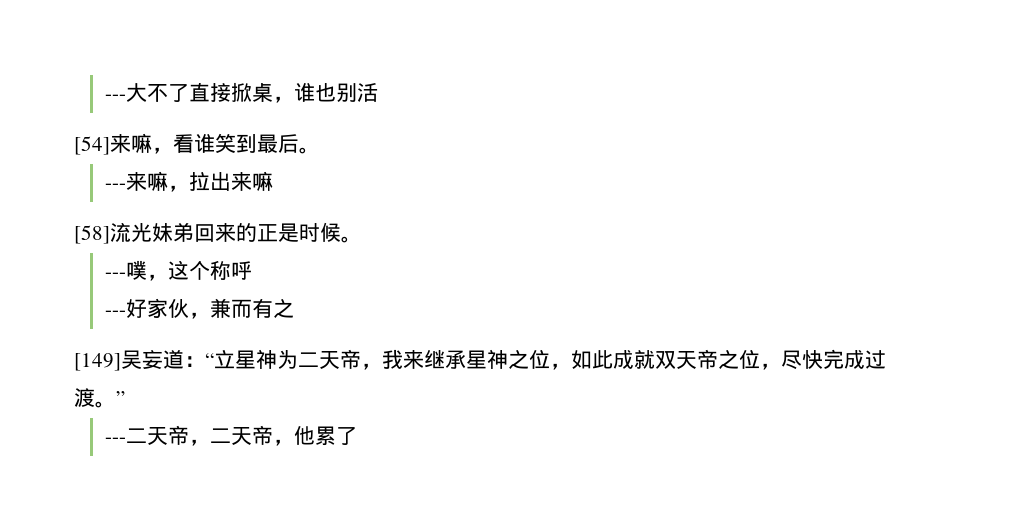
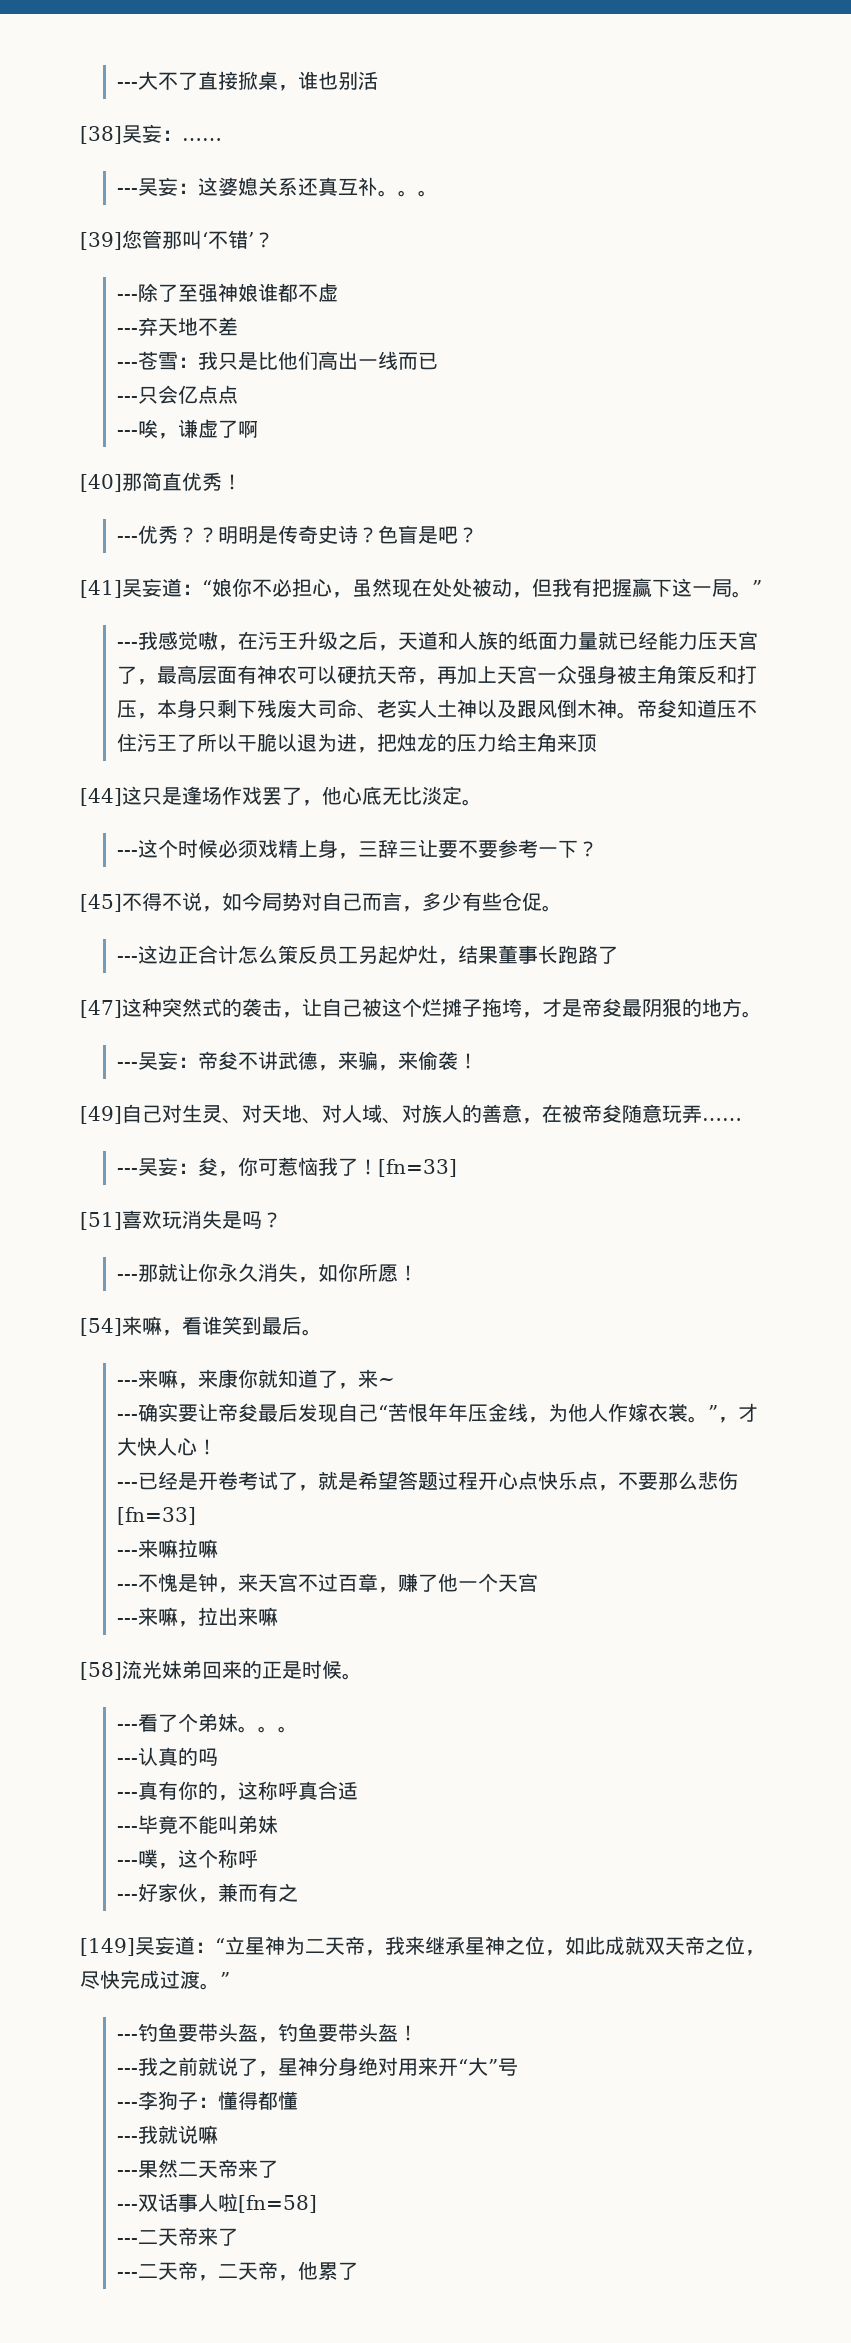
+ [38]吴妄：……
+ ---吴妄：这婆媳关系还真互补。。。
+ [39]您管那叫‘不错’？
+ ---除了至强神娘谁都不虚
+ ---弃天地不差
+ ---苍雪：我只是比他们高出一线而已
+ ---只会亿点点
+ ---唉，谦虚了啊
+ [40]那简直优秀！
+ ---优秀？？明明是传奇史诗？色盲是吧？
+ [41]吴妄道：“娘你不必担心，虽然现在处处被动，但我有把握赢下这一局。”
+ ---我感觉嗷，在污王升级之后，天道和人族的纸面力量就已经能力压天宫了，最高层面有神农可以硬抗天帝，再加上天宫一众强身被主角策反和打压，本身只剩下残废大司命、老实人土神以及跟风倒木神。帝夋知道压不住污王了所以干脆以退为进，把烛龙的压力给主角来顶
+ [44]这只是逢场作戏罢了，他心底无比淡定。
+ ---这个时候必须戏精上身，三辞三让要不要参考一下？
+ [45]不得不说，如今局势对自己而言，多少有些仓促。
+ ---这边正合计怎么策反员工另起炉灶，结果董事长跑路了
+ [47]这种突然式的袭击，让自己被这个烂摊子拖垮，才是帝夋最阴狠的地方。
+ ---吴妄：帝夋不讲武德，来骗，来偷袭！
+ [49]自己对生灵、对天地、对人域、对族人的善意，在被帝夋随意玩弄……
+ ---吴妄：夋，你可惹恼我了！[fn=33]
+ [51]喜欢玩消失是吗？
+ ---那就让你永久消失，如你所愿！
+ ---来嘛，来康你就知道了，来~
+ ---确实要让帝夋最后发现自己“苦恨年年压金线，为他人作嫁衣裳。”，才大快人心！
+ ---已经是开卷考试了，就是希望答题过程开心点快乐点，不要那么悲伤[fn=33]
+ ---来嘛拉嘛
+ ---不愧是钟，来天宫不过百章，赚了他一个天宫
+ ---看了个弟妹。。。
+ ---认真的吗
+ ---真有你的，这称呼真合适
+ ---毕竟不能叫弟妹
+ ---钓鱼要带头盔，钓鱼要带头盔！
+ ---我之前就说了，星神分身绝对用来开“大”号
+ ---李狗子：懂得都懂
+ ---我就说嘛
+ ---果然二天帝来了
+ ---双话事人啦[fn=58]
+ ---二天帝来了

